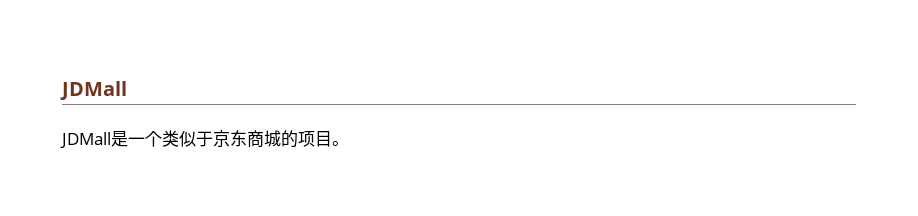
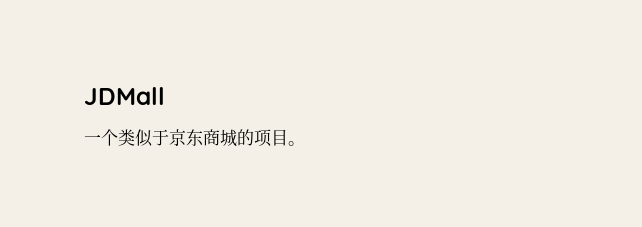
- JDMall是一个类似于京东商城的项目。
+ 一个类似于京东商城的项目。

